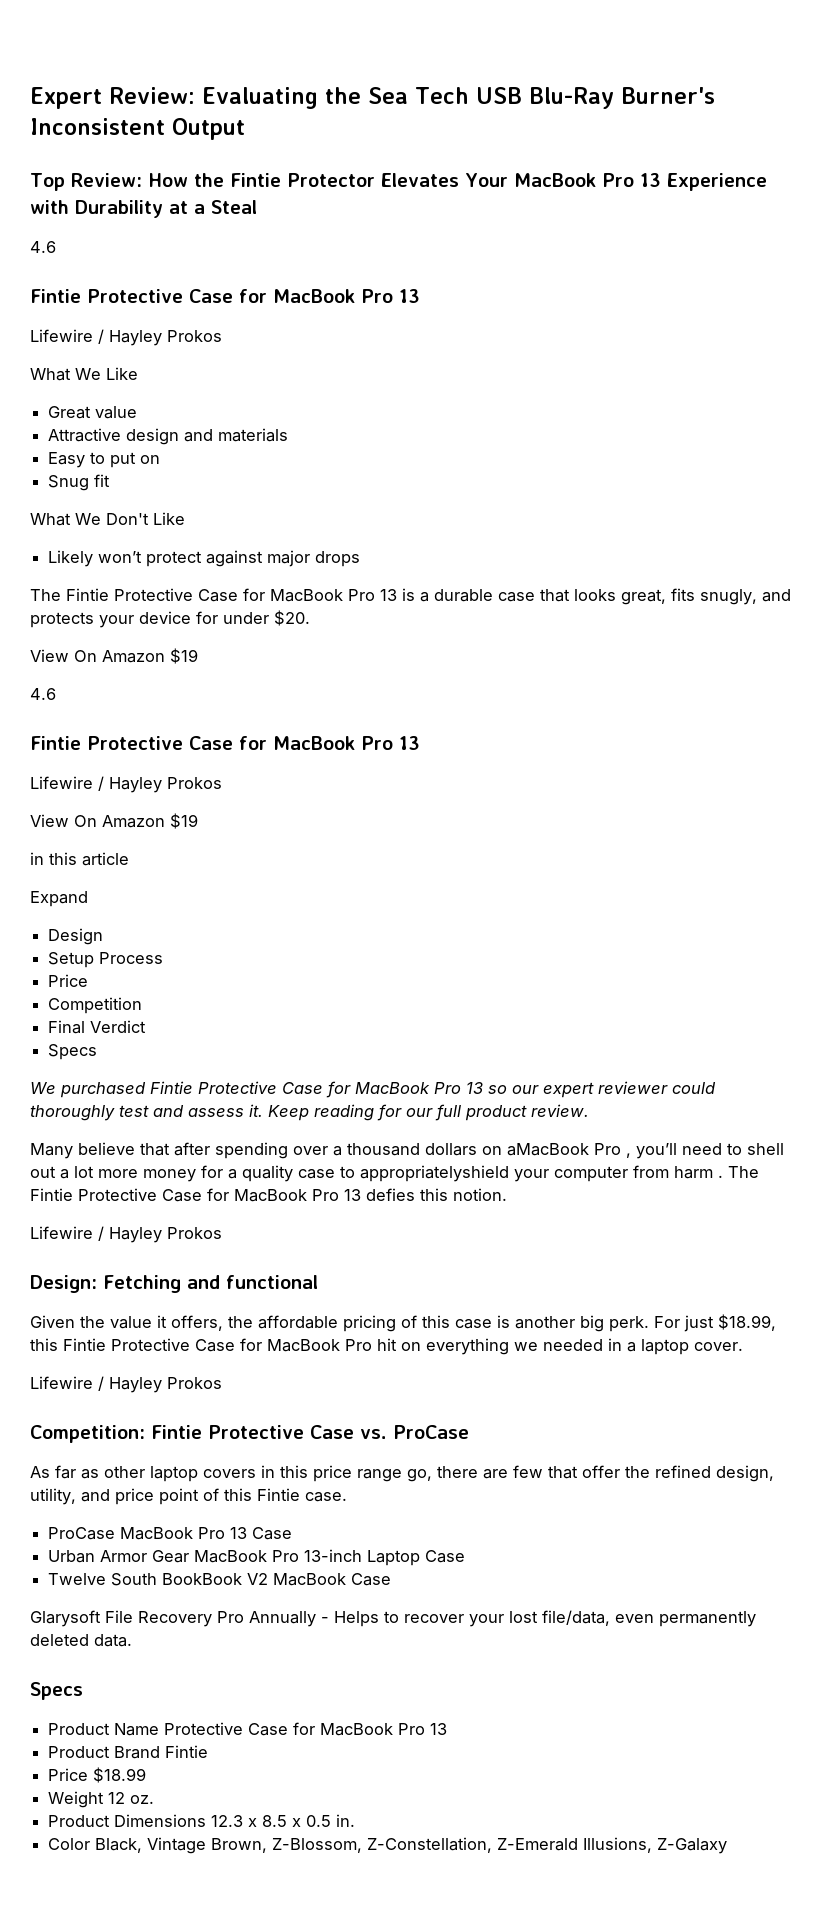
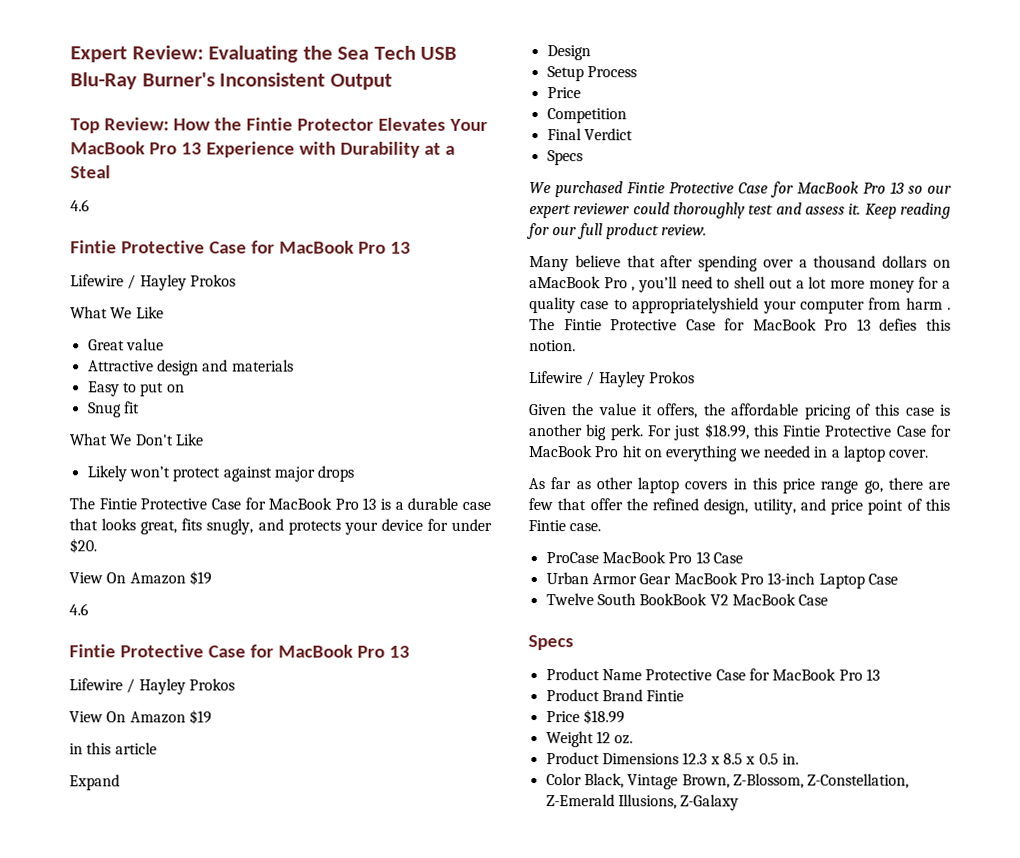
- Design: Fetching and functional
  For just $18.99, this Fintie Protective Case for MacBook Pro hit on everything we needed in a laptop cover.
- Lifewire / Hayley Prokos
- Competition: Fintie Protective Case vs. ProCase
- Glarysoft File Recovery Pro Annually - Helps to recover your lost file/data, even permanently deleted data.

